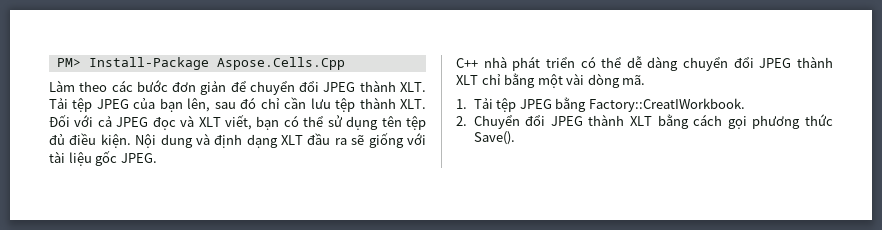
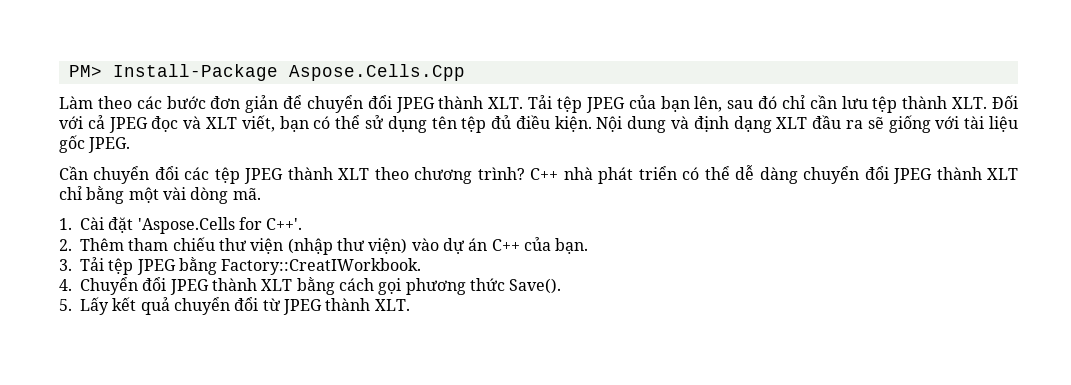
+ Cần chuyển đổi các tệp JPEG thành XLT theo chương trình?
- 1. Tải tệp JPEG bằng Factory::CreatIWorkbook.
+ 1. Cài đặt 'Aspose.Cells for C++'.
+ 2. Thêm tham chiếu thư viện (nhập thư viện) vào dự án C++ của bạn.
+ 3. Tải tệp JPEG bằng Factory::CreatIWorkbook.
- 2. Chuyển đổi JPEG thành XLT bằng cách gọi phương thức Save().
+ 4. Chuyển đổi JPEG thành XLT bằng cách gọi phương thức Save().
+ 5. Lấy kết quả chuyển đổi từ JPEG thành XLT.

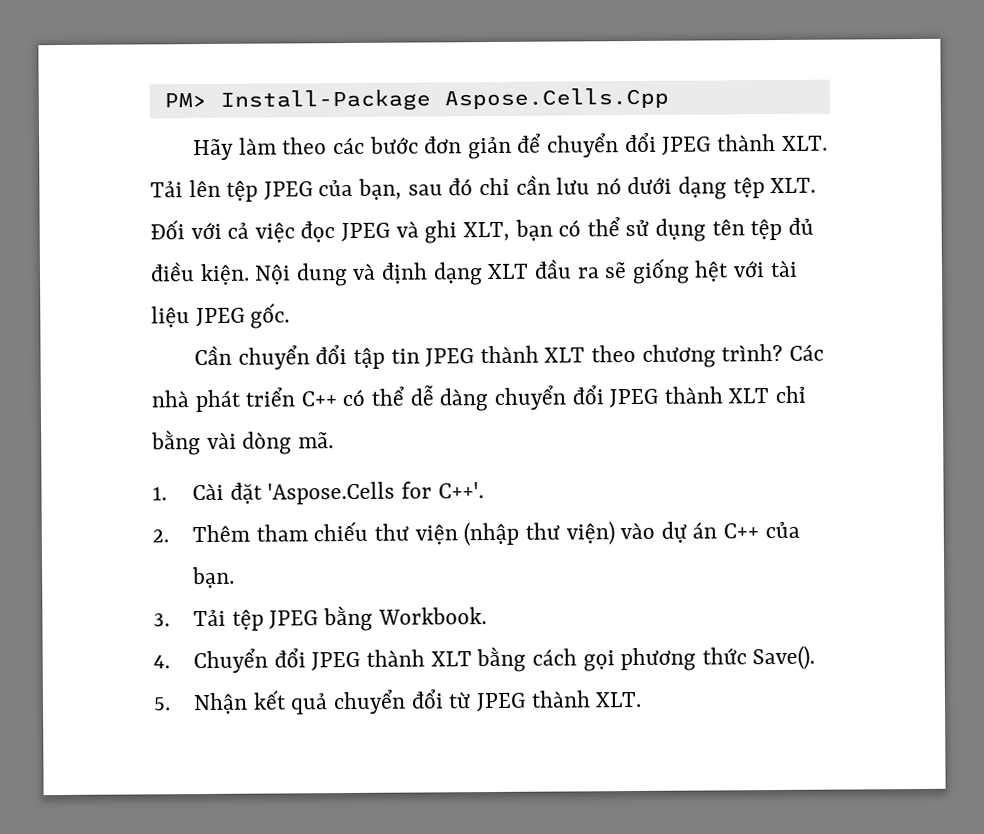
- Làm theo các bước đơn giản để chuyển đổi JPEG thành XLT. Tải tệp JPEG của bạn lên, sau đó chỉ cần lưu tệp thành XLT. Đối với cả JPEG đọc và XLT viết, bạn có thể sử dụng tên tệp đủ điều kiện.
+ Hãy làm theo các bước đơn giản để chuyển đổi JPEG thành XLT. Tải lên tệp JPEG của bạn, sau đó chỉ cần lưu nó dưới dạng tệp XLT. Đối với cả việc đọc JPEG và ghi XLT, bạn có thể sử dụng tên tệp đủ điều kiện.
- Nội dung và định dạng XLT đầu ra sẽ giống với tài liệu gốc JPEG.
+ Nội dung và định dạng XLT đầu ra sẽ giống hệt với tài liệu JPEG gốc.
- Cần chuyển đổi các tệp JPEG thành XLT theo chương trình?
+ Cần chuyển đổi tập tin JPEG thành XLT theo chương trình?
- C++ nhà phát triển có thể dễ dàng chuyển đổi JPEG thành XLT chỉ bằng một vài dòng mã.
+ Các nhà phát triển C++ có thể dễ dàng chuyển đổi JPEG thành XLT chỉ bằng vài dòng mã.
- 3. Tải tệp JPEG bằng Factory::CreatIWorkbook.
+ 3. Tải tệp JPEG bằng Workbook.
- 5. Lấy kết quả chuyển đổi từ JPEG thành XLT.
+ 5. Nhận kết quả chuyển đổi từ JPEG thành XLT.

